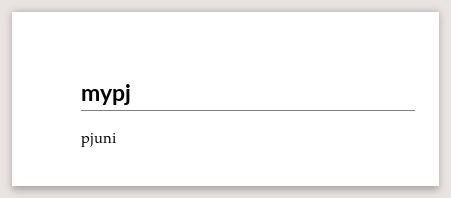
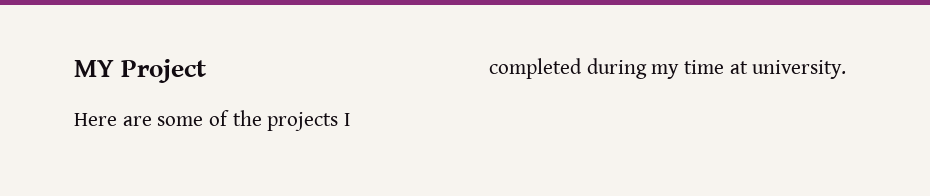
- mypj
- pjuni
+ MY Project
+ Here are some of the projects I completed during my time at university.

